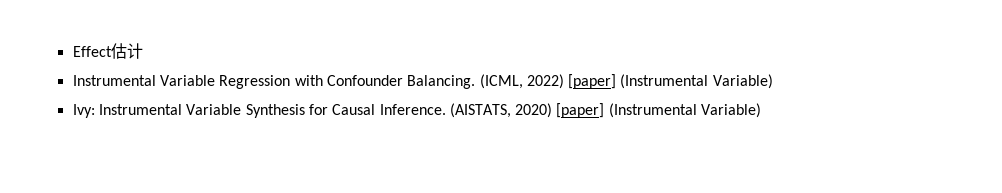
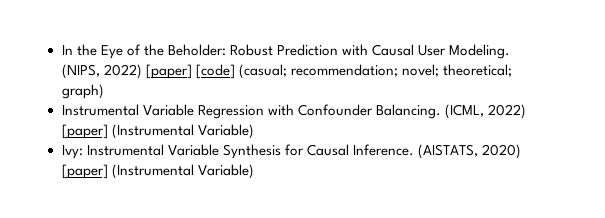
- Effect估计
+ In the Eye of the Beholder: Robust Prediction with Causal User Modeling. (NIPS, 2022) [paper] [code] (casual; recommendation; novel; theoretical; graph)

